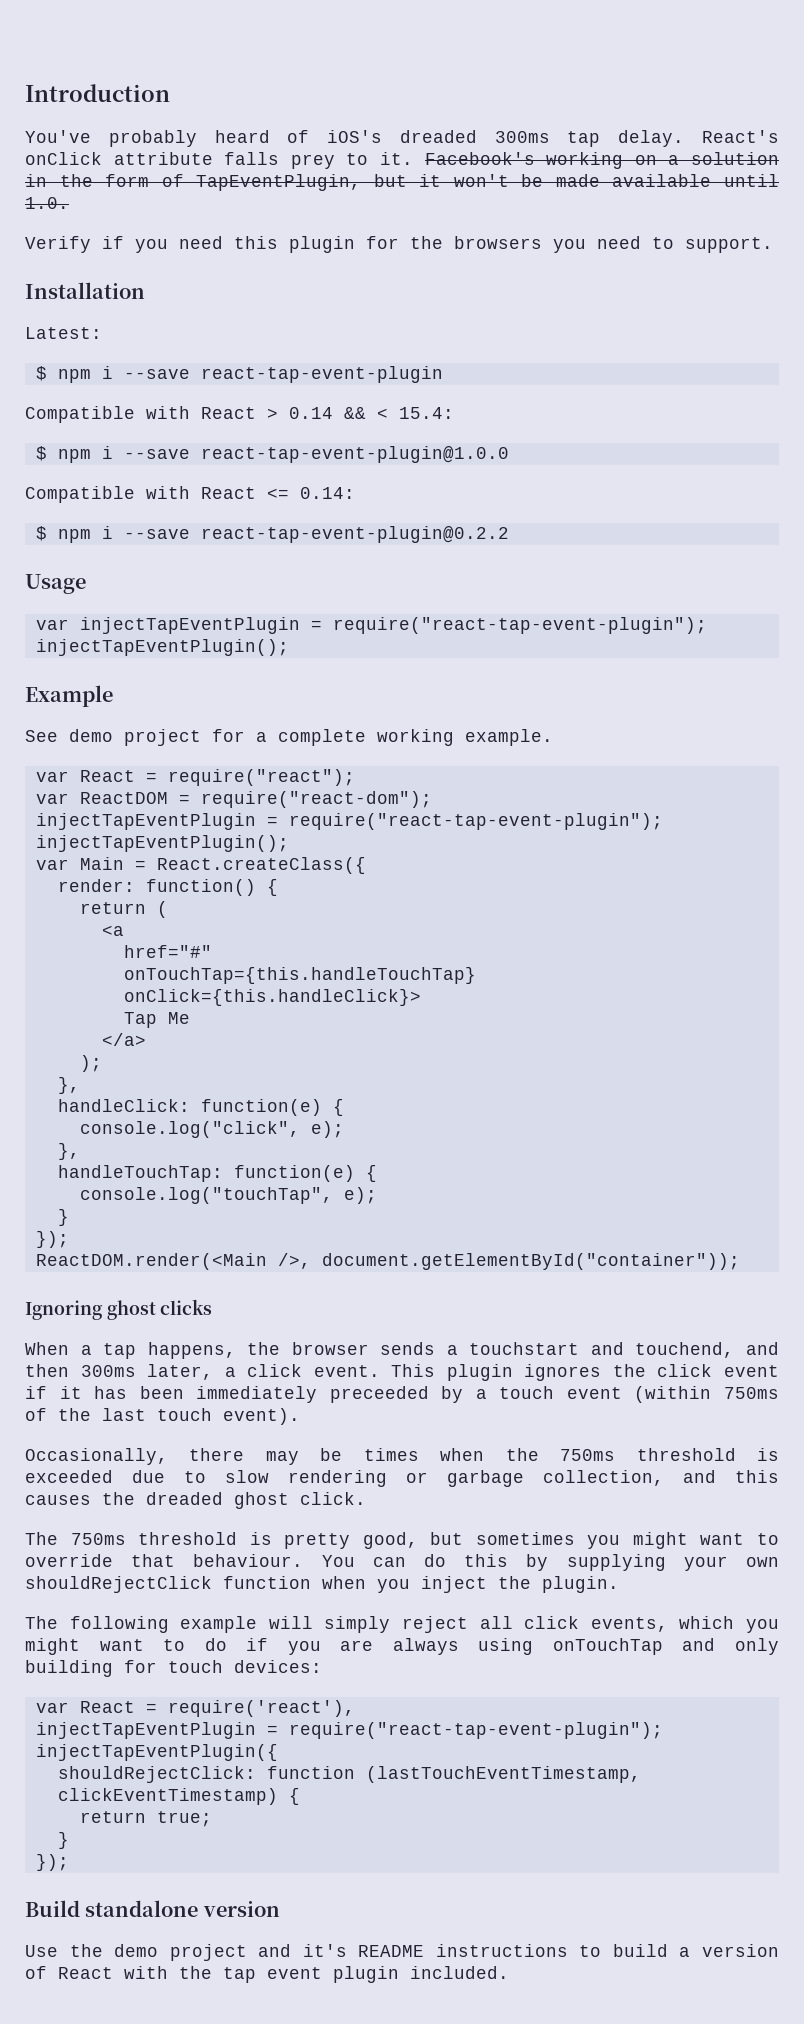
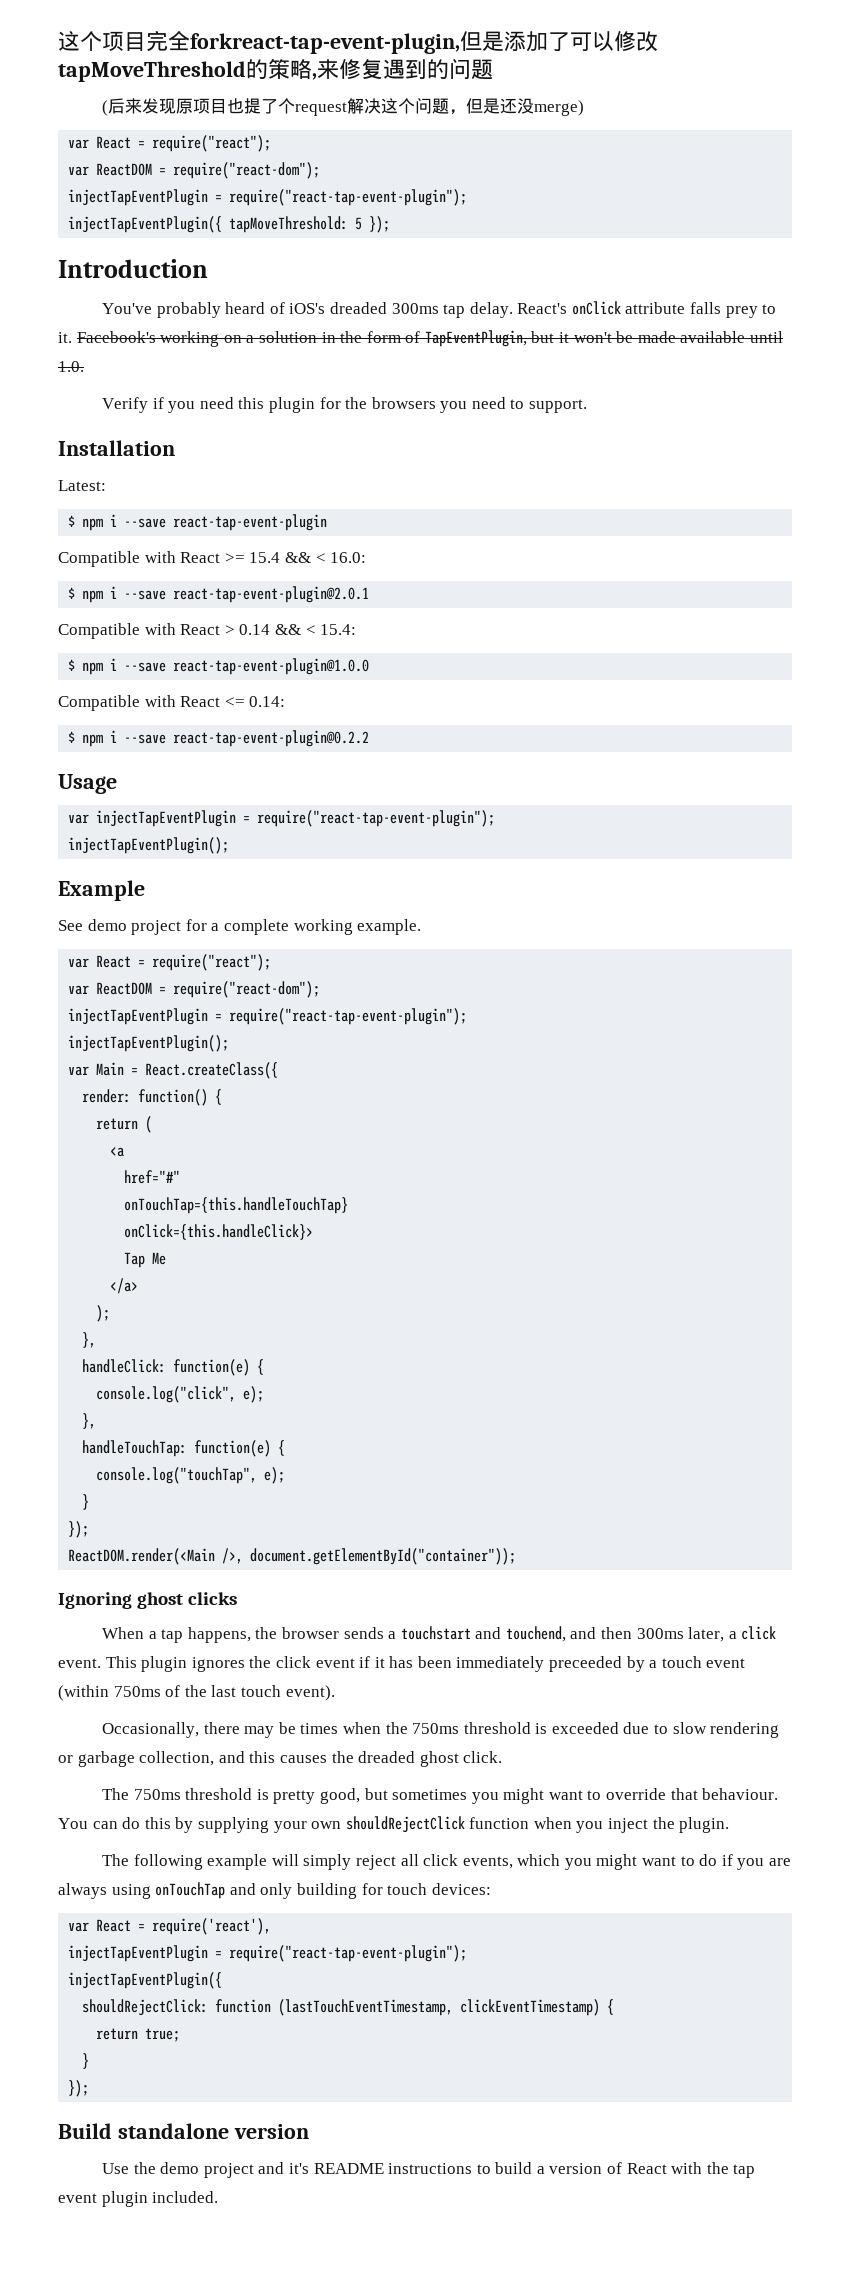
+ 这个项目完全forkreact-tap-event-plugin,但是添加了可以修改tapMoveThreshold的策略,来修复遇到的问题
+ (后来发现原项目也提了个request解决这个问题，但是还没merge)
+ var React = require("react");
+ var ReactDOM = require("react-dom");
+ injectTapEventPlugin = require("react-tap-event-plugin");
+ injectTapEventPlugin({ tapMoveThreshold: 5 });
+ Compatible with React >= 15.4 && < 16.0:
+ $ npm i --save react-tap-event-plugin@2.0.1

